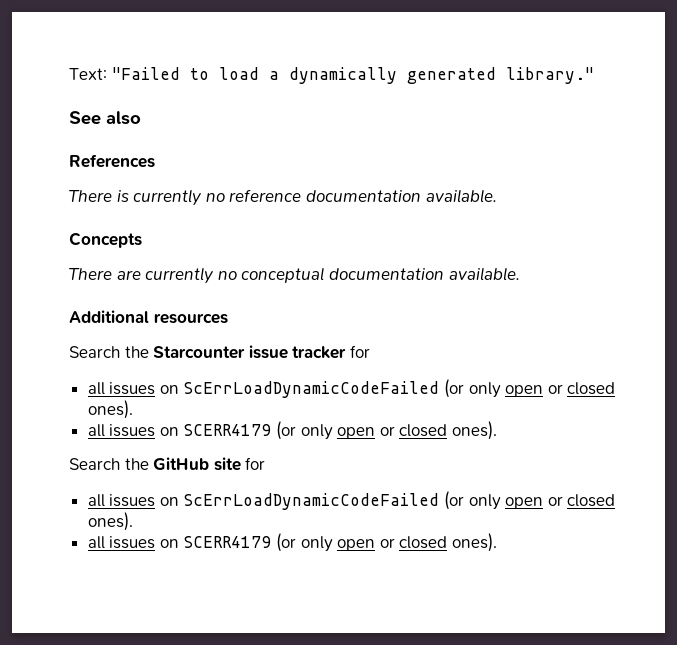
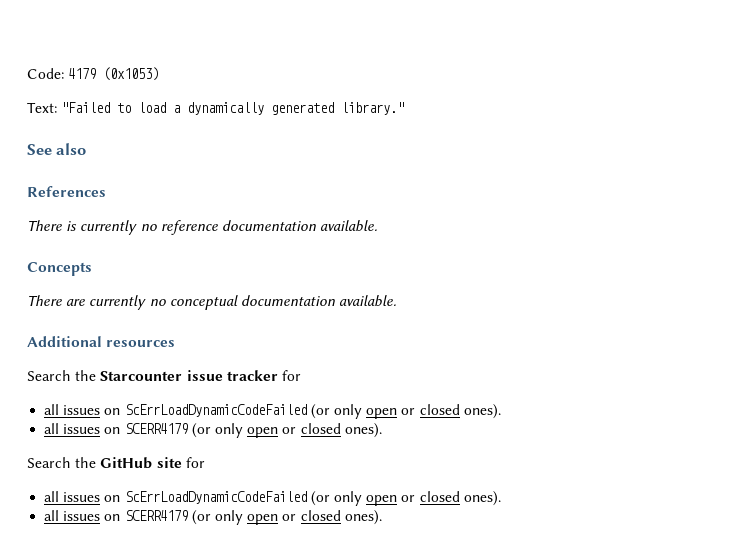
+ Code: 4179 (0x1053)

